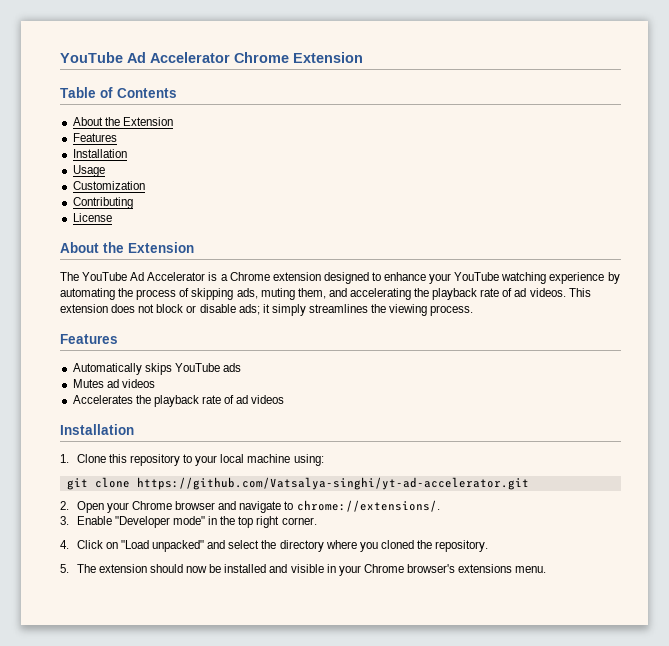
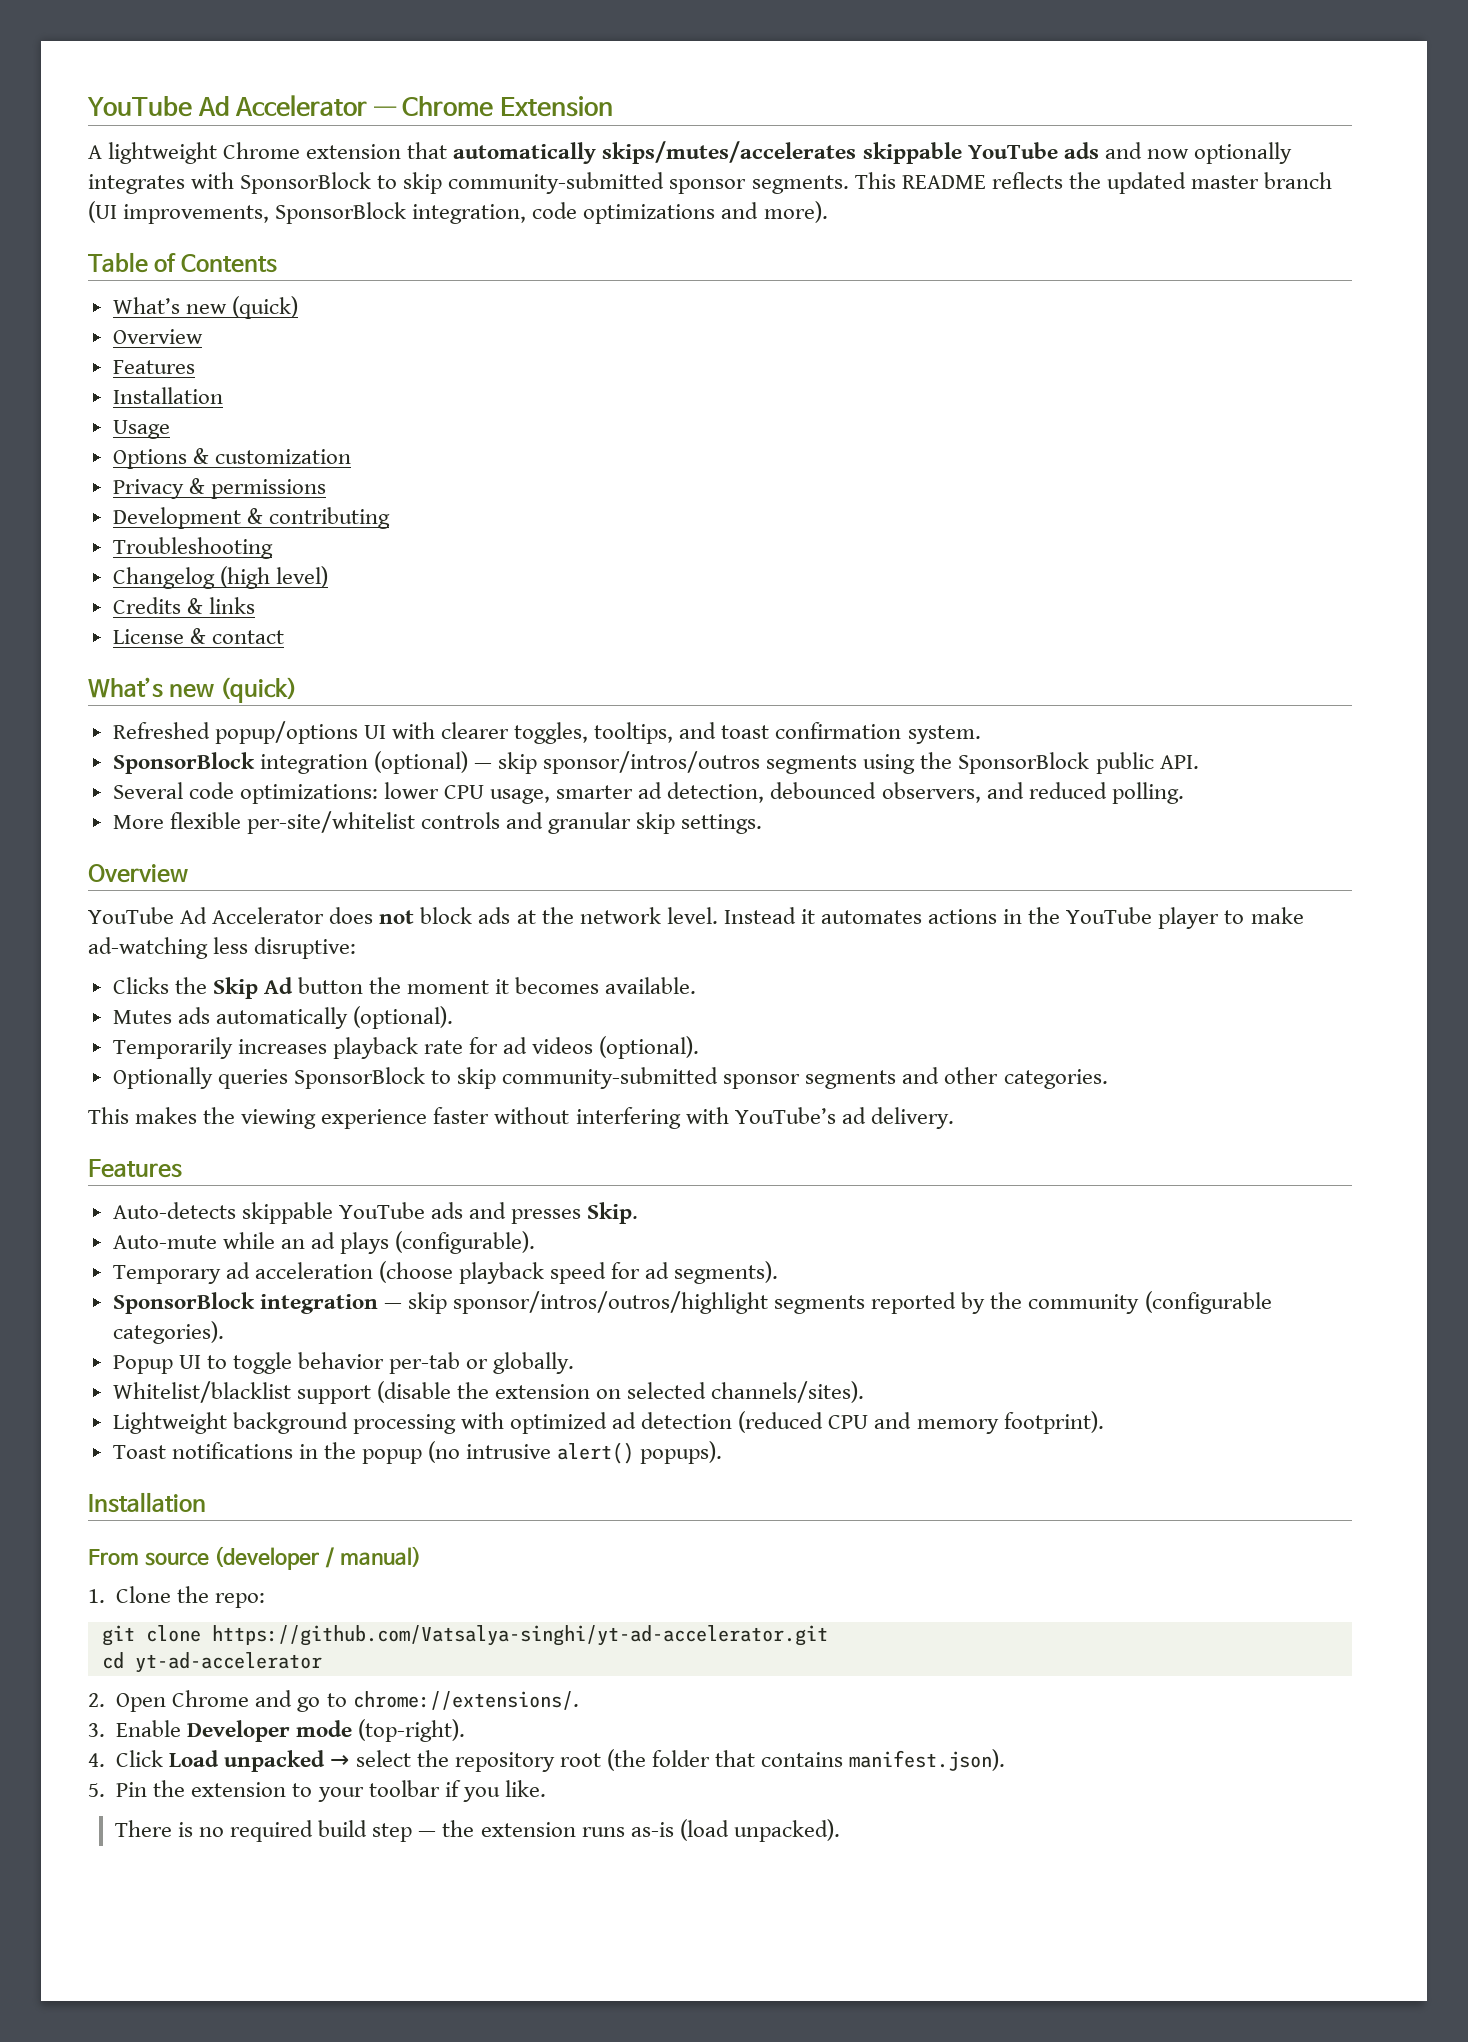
- YouTube Ad Accelerator Chrome Extension
+ YouTube Ad Accelerator — Chrome Extension
+ A lightweight Chrome extension that automatically skips/mutes/accelerates skippable YouTube ads and now optionally integrates with SponsorBlock to skip community-submitted sponsor segments. This README reflects the updated master branch (UI improvements, SponsorBlock integration, code optimizations and more).
  Table of Contents
- About the Extension
+ What’s new (quick)
+ Overview
- Customization
- Contributing
- License
- About the Extension
- The YouTube Ad Accelerator is a Chrome extension designed to enhance your YouTube watching experience by automating the process of skipping ads, muting them, and accelerating the playback rate of ad videos. This extension does not block or disable ads; it simply streamlines the viewing process.
+ Options & customization
+ Privacy & permissions
+ Development & contributing
+ Troubleshooting
+ Changelog (high level)
+ Credits & links
+ License & contact
+ What’s new (quick)
+ Refreshed popup/options UI with clearer toggles, tooltips, and toast confirmation system.
+ SponsorBlock integration (optional) — skip sponsor/intros/outros segments using the SponsorBlock public API.
+ Several code optimizations: lower CPU usage, smarter ad detection, debounced observers, and reduced polling.
+ More flexible per-site/whitelist controls and granular skip settings.
+ Overview
+ YouTube Ad Accelerator does not block ads at the network level. Instead it automates actions in the YouTube player to make ad-watching less disruptive:
+ Clicks the Skip Ad button the moment it becomes available.
+ Mutes ads automatically (optional).
+ Temporarily increases playback rate for ad videos (optional).
+ Optionally queries SponsorBlock to skip community-submitted sponsor segments and other categories.
+ This makes the viewing experience faster without interfering with YouTube’s ad delivery.
  Features
- Automatically skips YouTube ads
- Mutes ad videos
- Accelerates the playback rate of ad videos
+ Auto-detects skippable YouTube ads and presses Skip.
+ Auto-mute while an ad plays (configurable).
+ Temporary ad acceleration (choose playback speed for ad segments).
+ SponsorBlock integration — skip sponsor/intros/outros/highlight segments reported by the community (configurable categories).
+ Popup UI to toggle behavior per-tab or globally.
+ Whitelist/blacklist support (disable the extension on selected channels/sites).
+ Lightweight background processing with optimized ad detection (reduced CPU and memory footprint).
+ Toast notifications in the popup (no intrusive alert() popups).
  Installation
- 1. Clone this repository to your local machine using:
+ From source (developer / manual)
+ 1. Clone the repo:
+ cd yt-ad-accelerator
- 2. Open your Chrome browser and navigate to chrome://extensions/.
+ 2. Open Chrome and go to chrome://extensions/.
- 3. Enable "Developer mode" in the top right corner.
- 4. Click on "Load unpacked" and select the directory where you cloned the repository.
- 5. The extension should now be installed and visible in your Chrome browser's extensions menu.
+ 3. Enable Developer mode (top-right).
+ 4. Click Load unpacked → select the repository root (the folder that contains manifest.json).
+ 5. Pin the extension to your toolbar if you like.
+ There is no required build step — the extension runs as-is (load unpacked).

